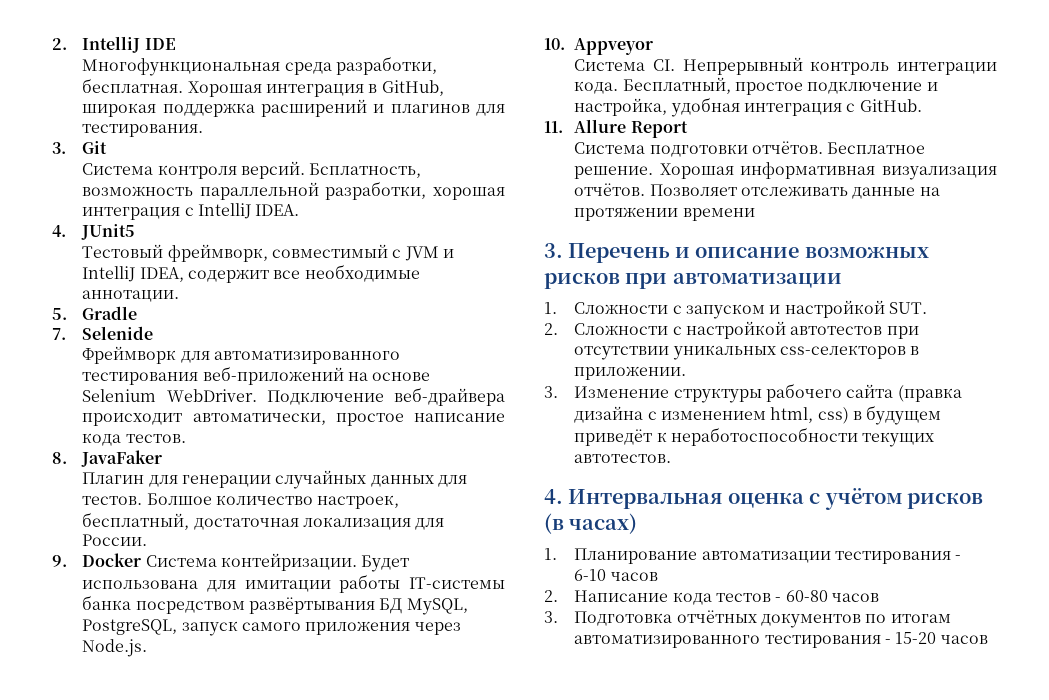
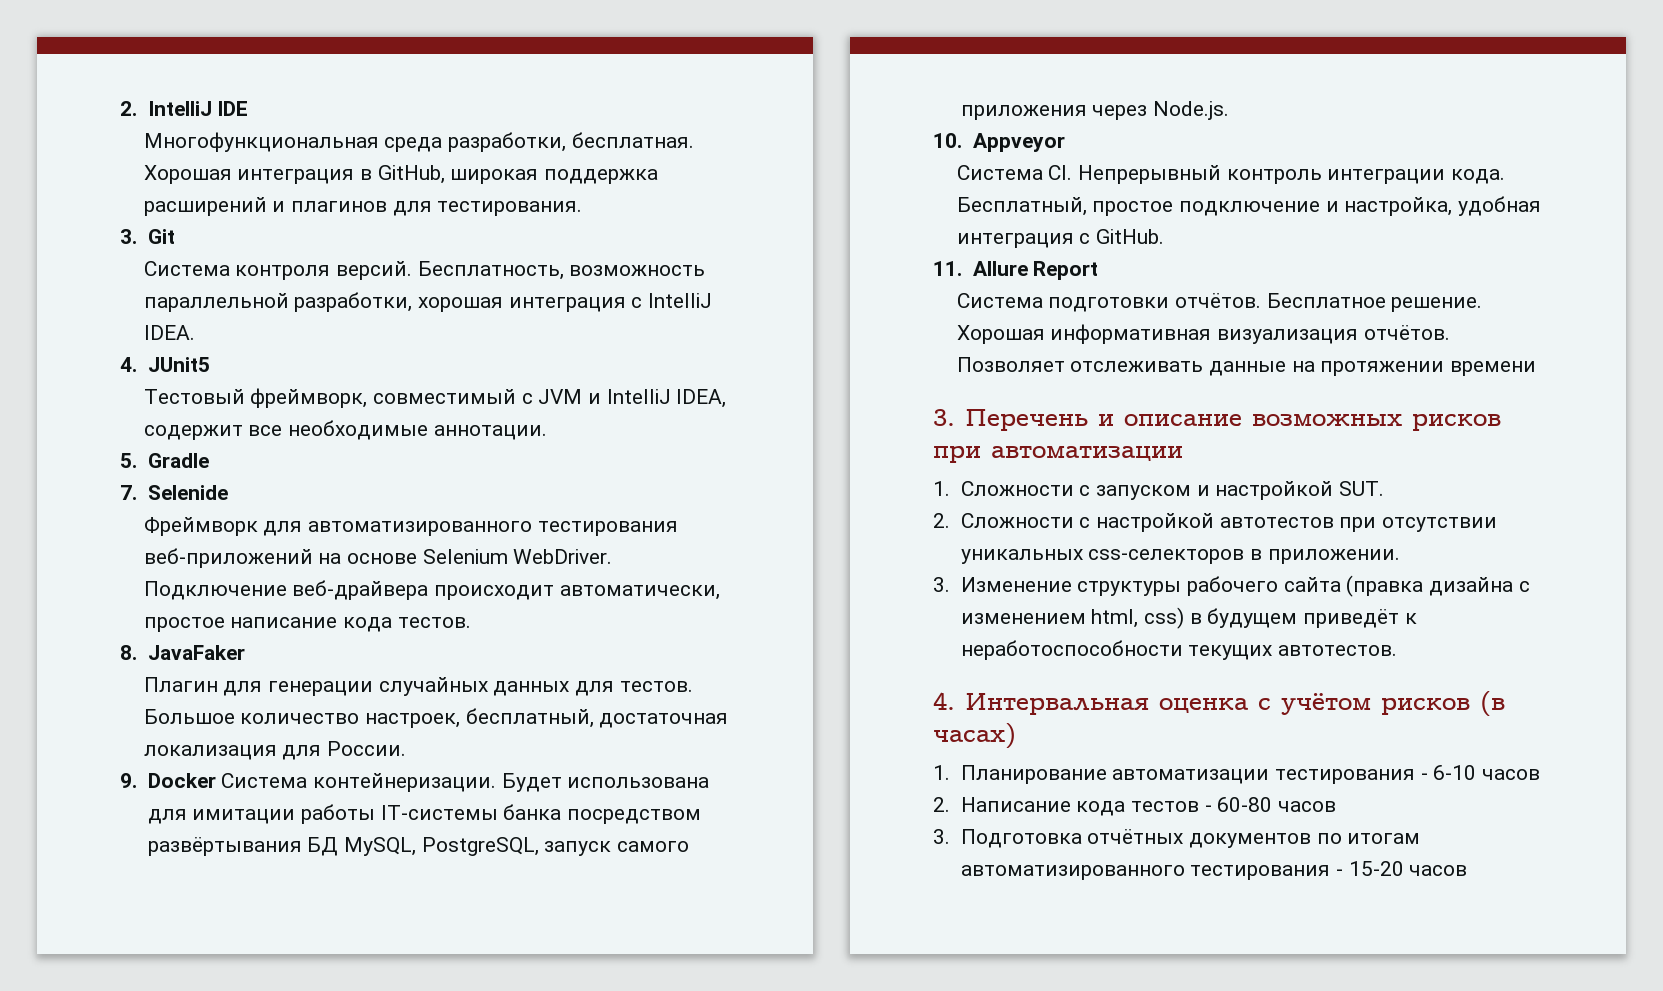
- Бсплатность, возможность параллельной разработки, хорошая интеграция с IntelliJ IDEA.
+ Бесплатность, возможность параллельной разработки, хорошая интеграция с IntelliJ IDEA.
- Болшое количество настроек, бесплатный, достаточная локализация для России.
+ Большое количество настроек, бесплатный, достаточная локализация для России.
- 9. Docker Система контейризации.
+ 9. Docker Система контейнеризации.

